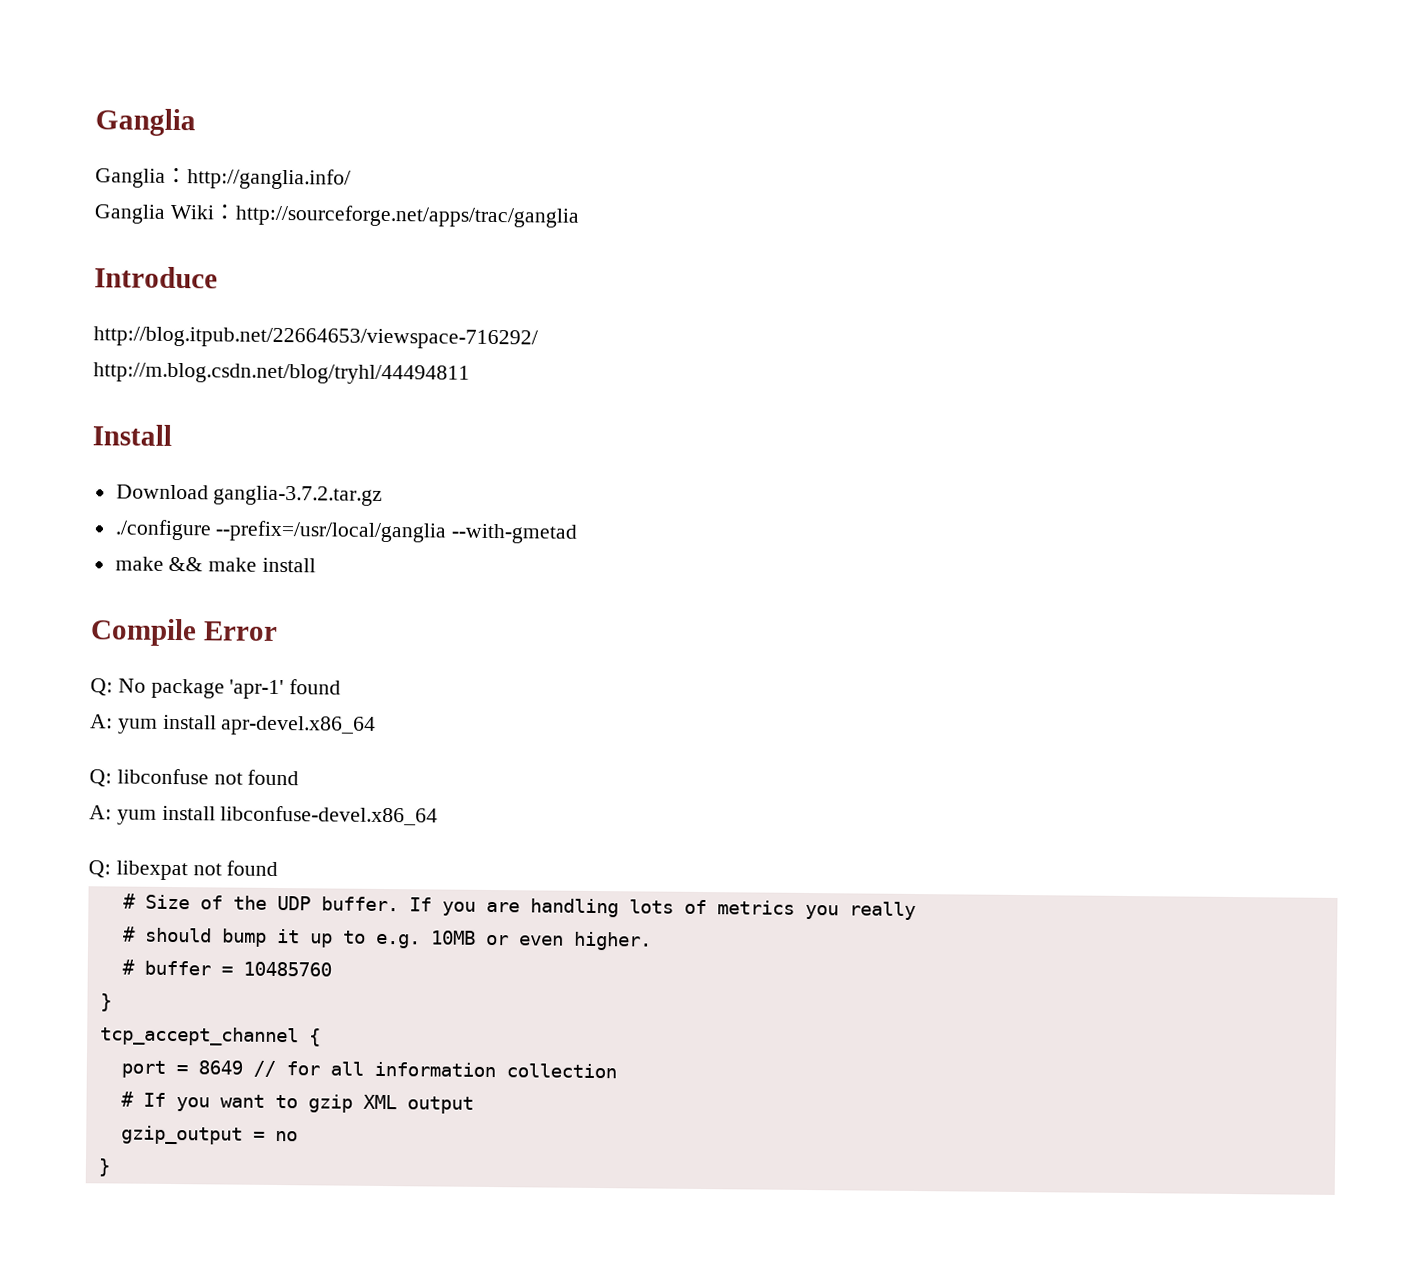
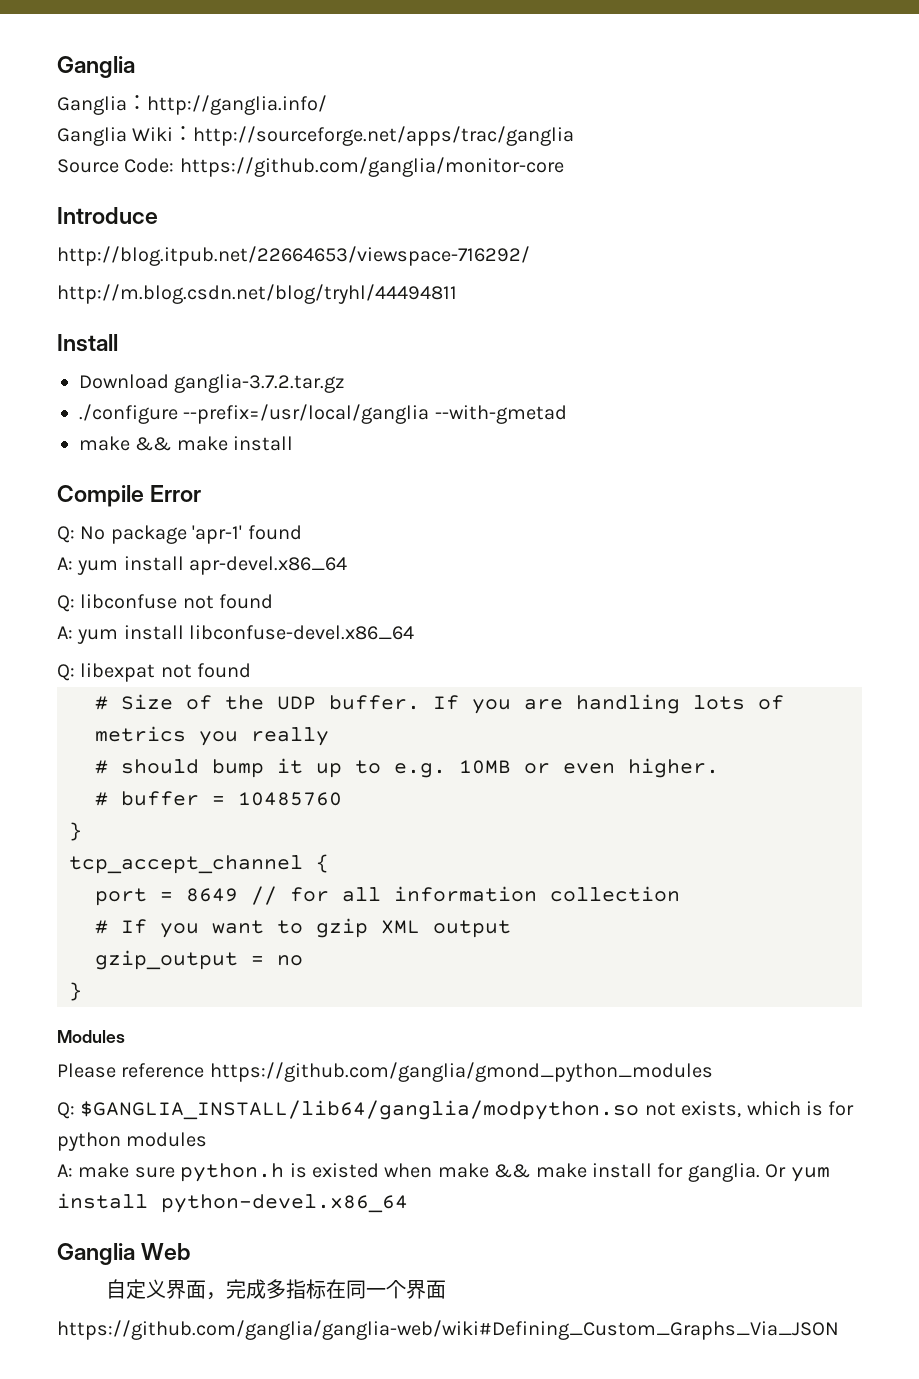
+ Source Code: https://github.com/ganglia/monitor-core
+ Modules
+ Please reference https://github.com/ganglia/gmond_python_modules
+ Q: $GANGLIA_INSTALL/lib64/ganglia/modpython.so not exists, which is for python modules
+ A: make sure python.h is existed when make && make install for ganglia. Or yum install python-devel.x86_64
+ Ganglia Web
+ 自定义界面，完成多指标在同一个界面
+ https://github.com/ganglia/ganglia-web/wiki#Defining_Custom_Graphs_Via_JSON

